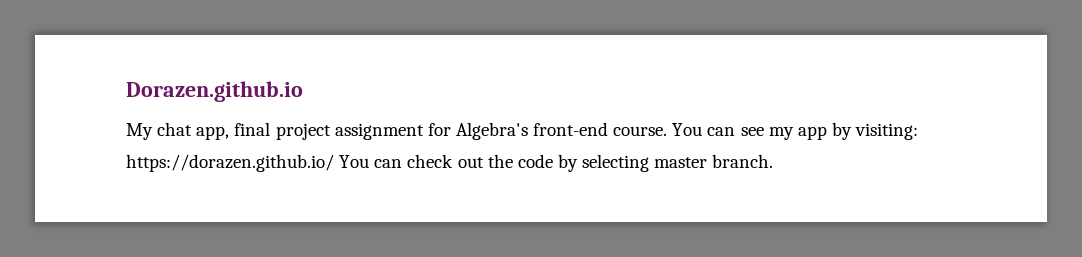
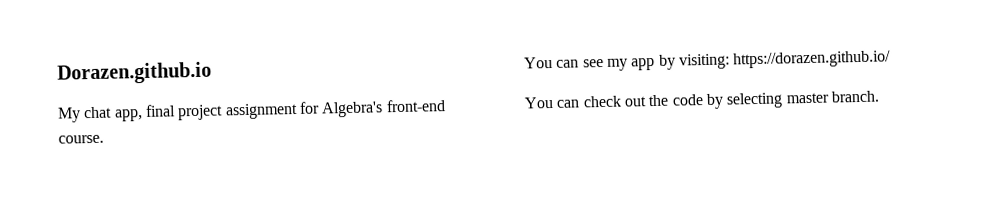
- My chat app, final project assignment for Algebra's front-end course. You can see my app by visiting: https://dorazen.github.io/ You can check out the code by selecting master branch.
+ My chat app, final project assignment for Algebra's front-end course.
+ You can see my app by visiting: https://dorazen.github.io/
+ You can check out the code by selecting master branch.

